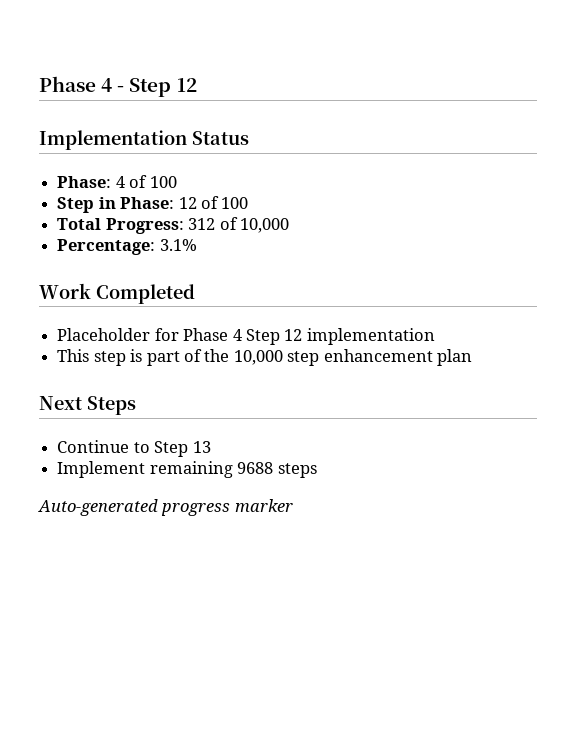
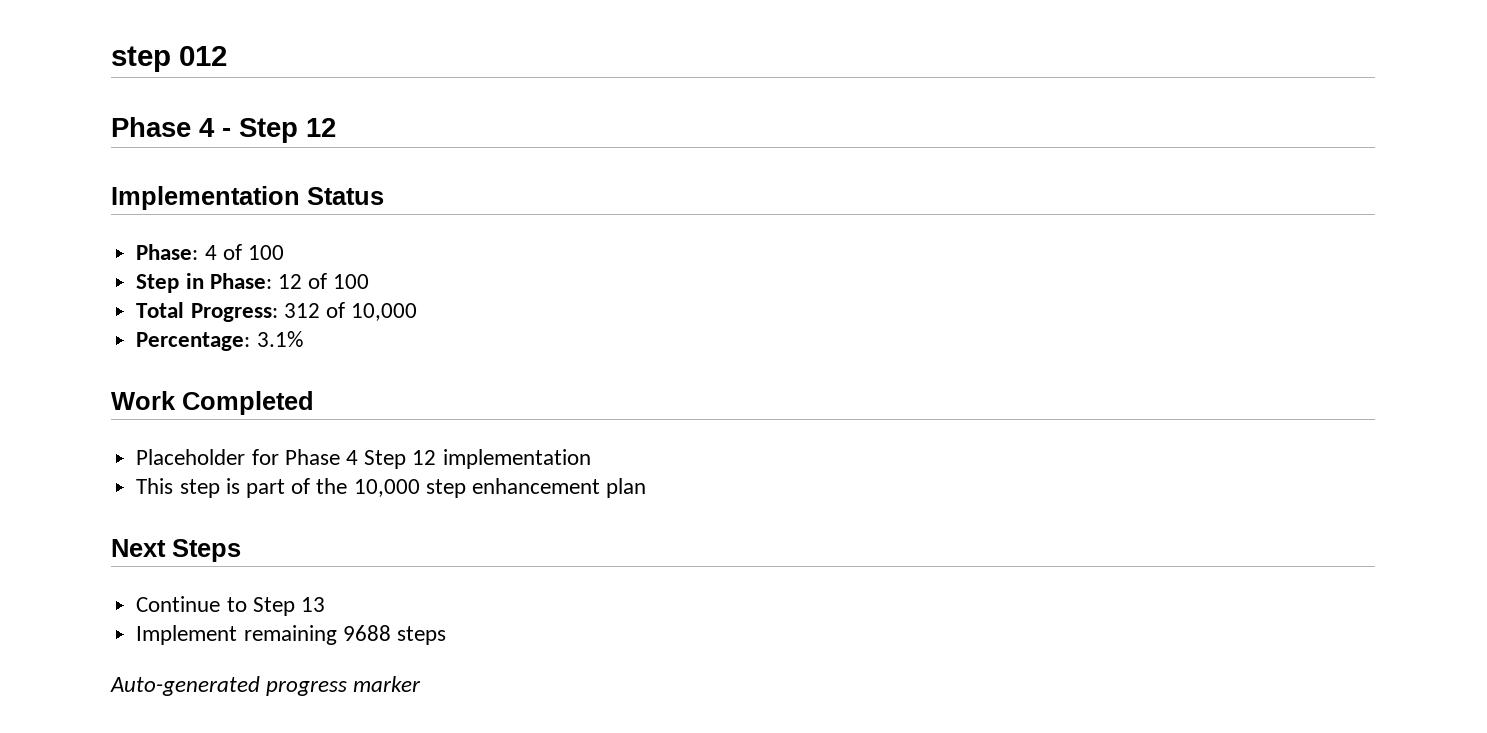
+ step 012

